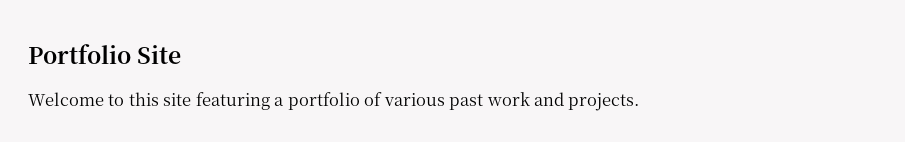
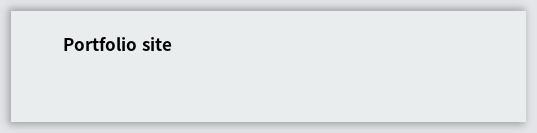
- Portfolio Site
- Welcome to this site featuring a portfolio of various past work and projects.
+ Portfolio site

